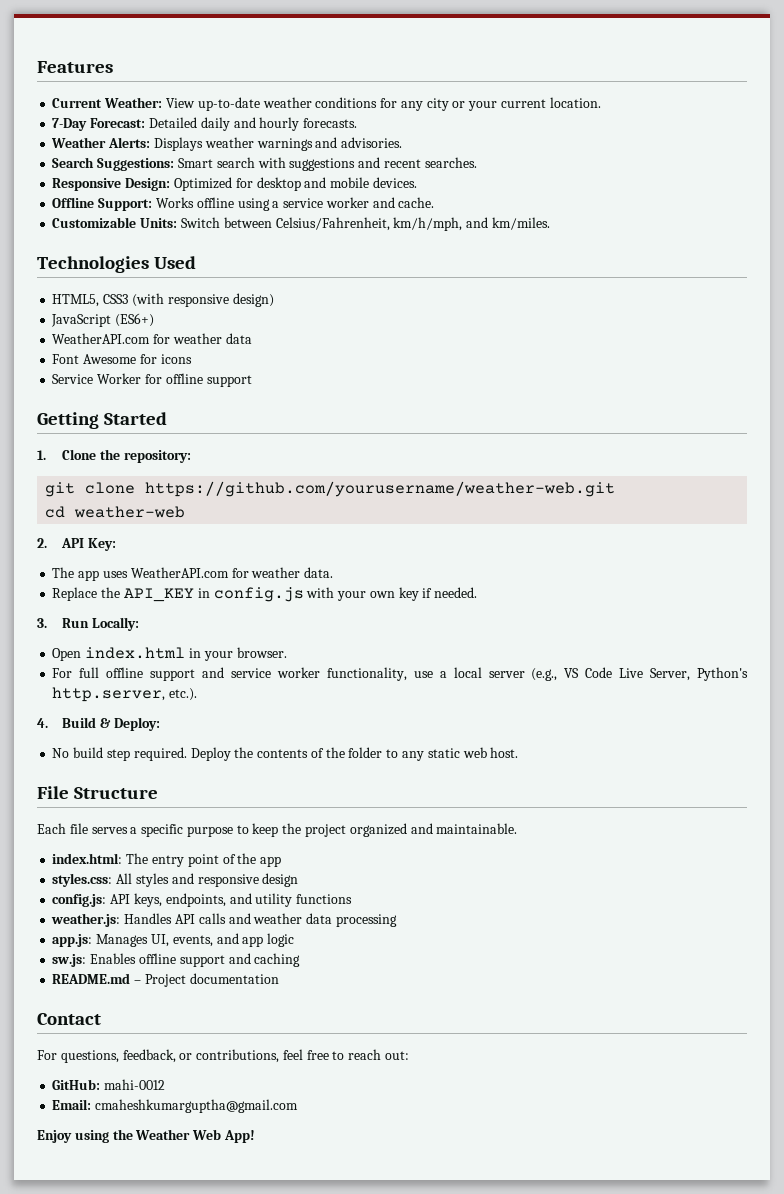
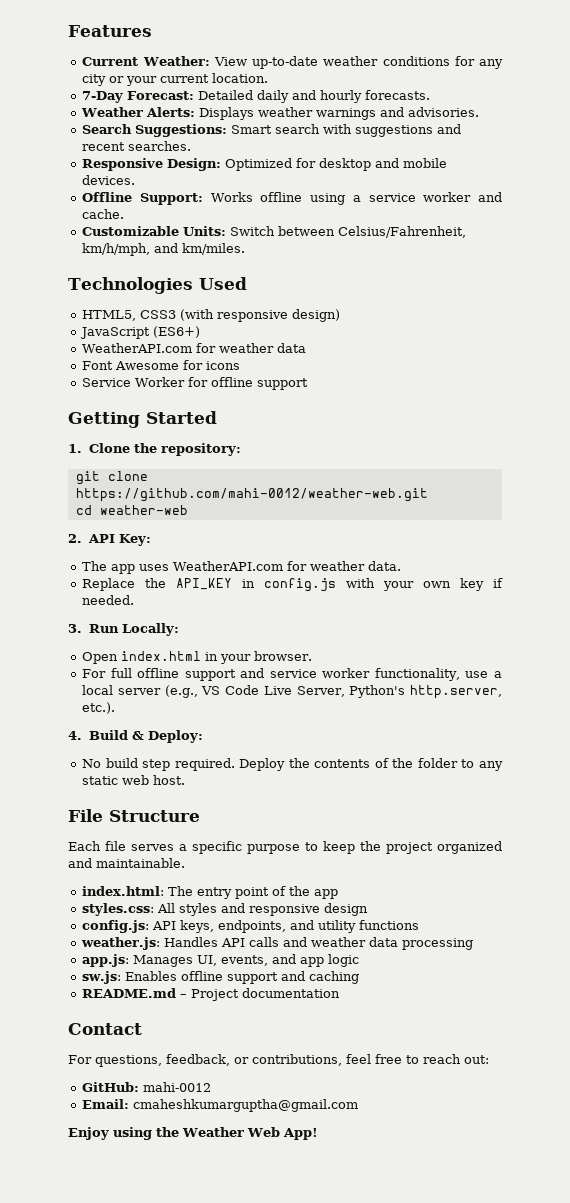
- git clone https://github.com/yourusername/weather-web.git
+ git clone https://github.com/mahi-0012/weather-web.git

